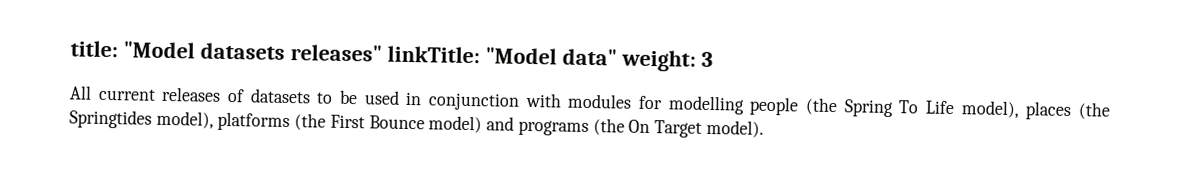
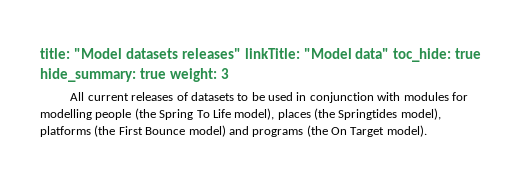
- title: "Model datasets releases" linkTitle: "Model data" weight: 3
+ title: "Model datasets releases" linkTitle: "Model data" toc_hide: true hide_summary: true weight: 3

